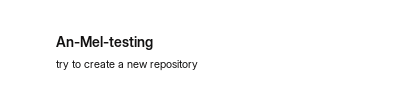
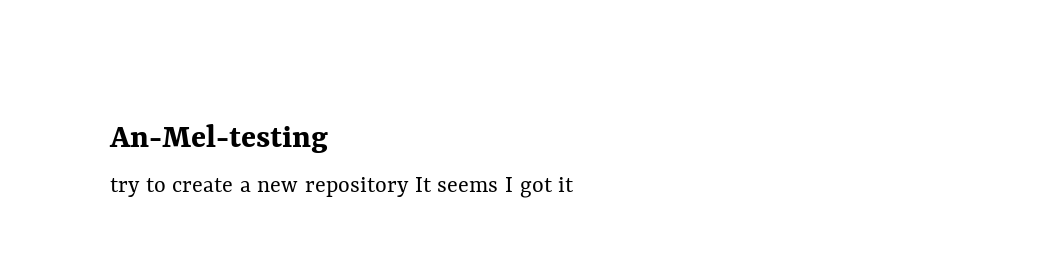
- try to create a new repository
+ try to create a new repository It seems I got it

